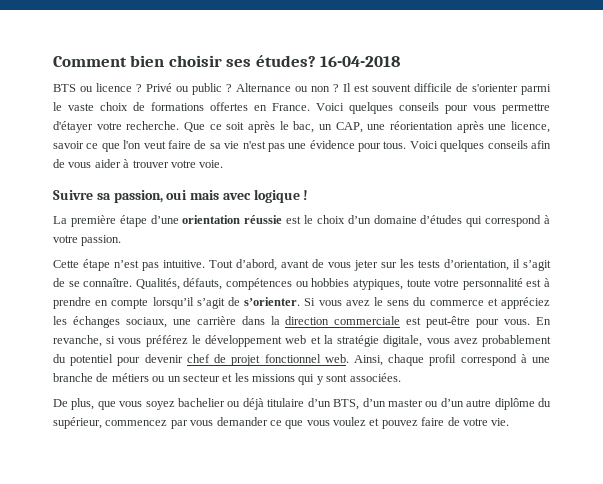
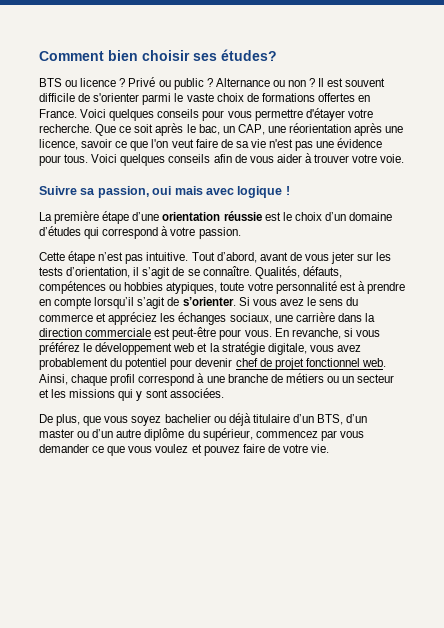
- 16-04-2018

